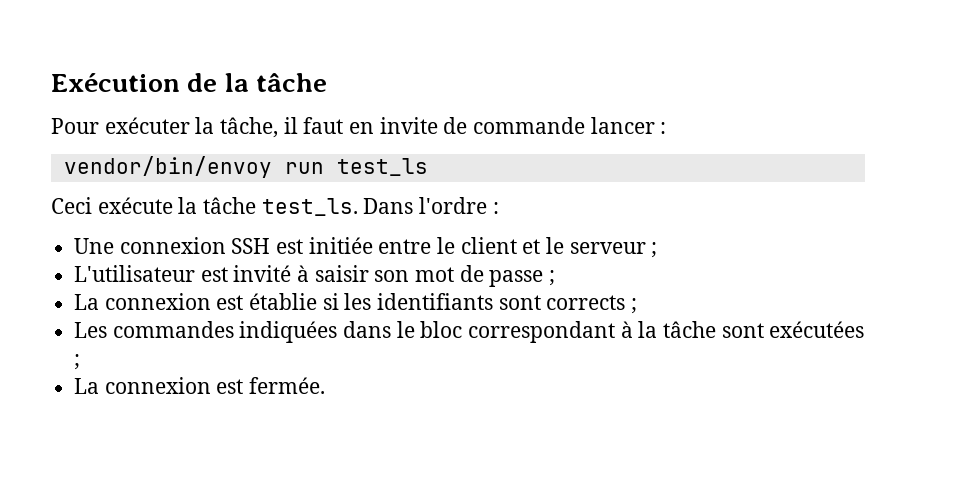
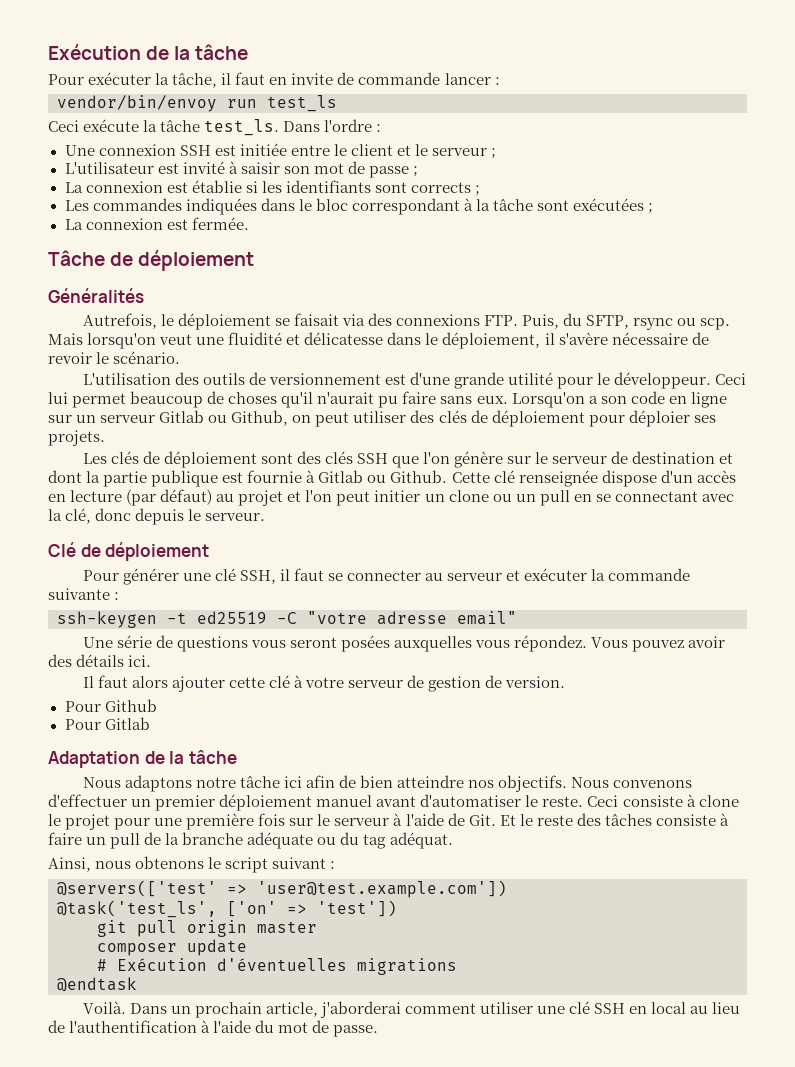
+ Tâche de déploiement
+ Généralités
+ Autrefois, le déploiement se faisait via des connexions FTP. Puis, du SFTP, rsync ou scp. Mais lorsqu'on veut une fluidité et délicatesse dans le déploiement, il s'avère nécessaire de revoir le scénario.
+ L'utilisation des outils de versionnement est d'une grande utilité pour le développeur. Ceci lui permet beaucoup de choses qu'il n'aurait pu faire sans eux. Lorsqu'on a son code en ligne sur un serveur Gitlab ou Github, on peut utiliser des clés de déploiement pour déploier ses projets.
+ Les clés de déploiement sont des clés SSH que l'on génère sur le serveur de destination et dont la partie publique est fournie à Gitlab ou Github. Cette clé renseignée dispose d'un accès en lecture (par défaut) au projet et l'on peut initier un clone ou un pull en se connectant avec la clé, donc depuis le serveur.
+ Clé de déploiement
+ Pour générer une clé SSH, il faut se connecter au serveur et exécuter la commande suivante :
+ ssh-keygen -t ed25519 -C "votre adresse email"
+ Une série de questions vous seront posées auxquelles vous répondez. Vous pouvez avoir des détails ici.
+ Il faut alors ajouter cette clé à votre serveur de gestion de version.
+ Pour Github
+ Pour Gitlab
+ Adaptation de la tâche
+ Nous adaptons notre tâche ici afin de bien atteindre nos objectifs. Nous convenons d'effectuer un premier déploiement manuel avant d'automatiser le reste. Ceci consiste à clone le projet pour une première fois sur le serveur à l'aide de Git. Et le reste des tâches consiste à faire un pull de la branche adéquate ou du tag adéquat.
+ Ainsi, nous obtenons le script suivant :
+ @servers(['test' => 'user@test.example.com'])
+ @task('test_ls', ['on' => 'test'])
+ git pull origin master
+ composer update
+ # Exécution d'éventuelles migrations
+ @endtask
+ Voilà. Dans un prochain article, j'aborderai comment utiliser une clé SSH en local au lieu de l'authentification à l'aide du mot de passe.

